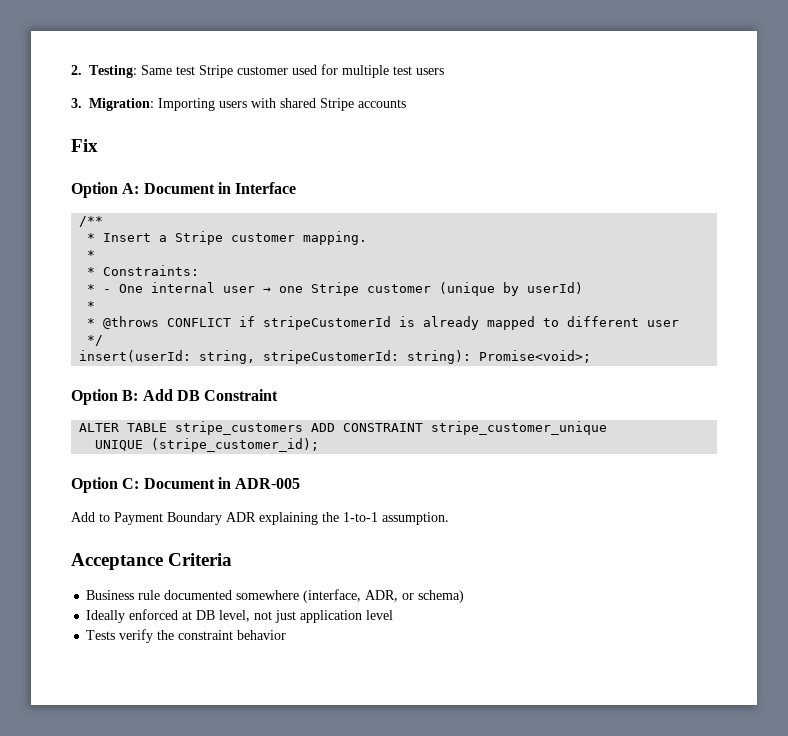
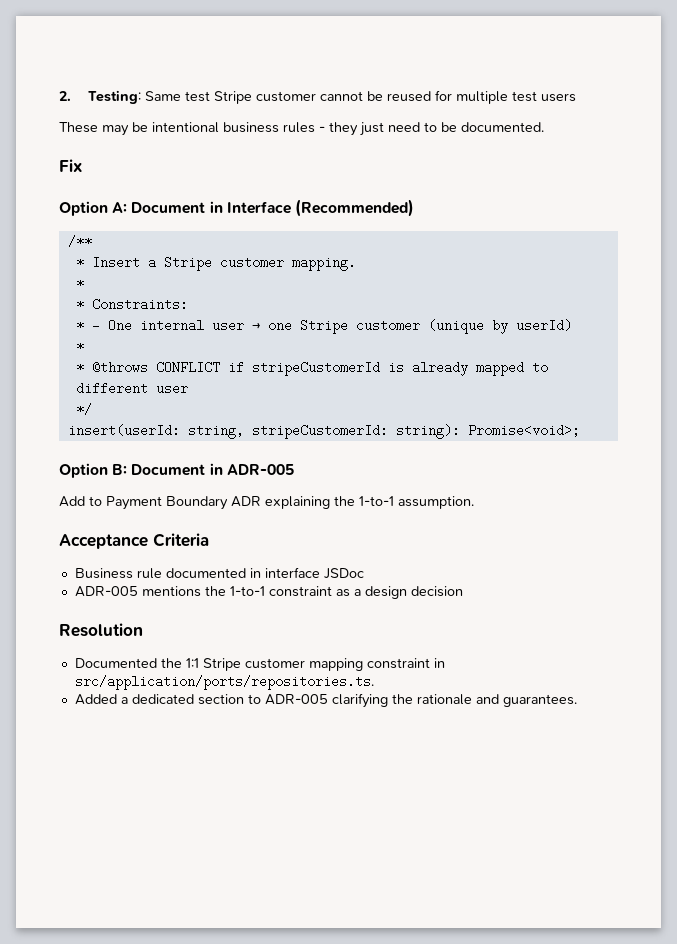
- 2. Testing: Same test Stripe customer used for multiple test users
+ 2. Testing: Same test Stripe customer cannot be reused for multiple test users
- 3. Migration: Importing users with shared Stripe accounts
+ These may be intentional business rules - they just need to be documented.
- Option A: Document in Interface
+ Option A: Document in Interface (Recommended)
- Option B: Add DB Constraint
- ALTER TABLE stripe_customers ADD CONSTRAINT stripe_customer_unique
- UNIQUE (stripe_customer_id);
- Option C: Document in ADR-005
+ Option B: Document in ADR-005
- Business rule documented somewhere (interface, ADR, or schema)
- Ideally enforced at DB level, not just application level
- Tests verify the constraint behavior
+ Business rule documented in interface JSDoc
+ ADR-005 mentions the 1-to-1 constraint as a design decision
+ Resolution
+ Documented the 1:1 Stripe customer mapping constraint in src/application/ports/repositories.ts.
+ Added a dedicated section to ADR-005 clarifying the rationale and guarantees.

